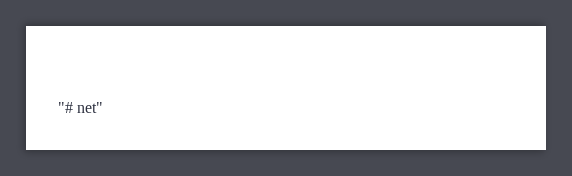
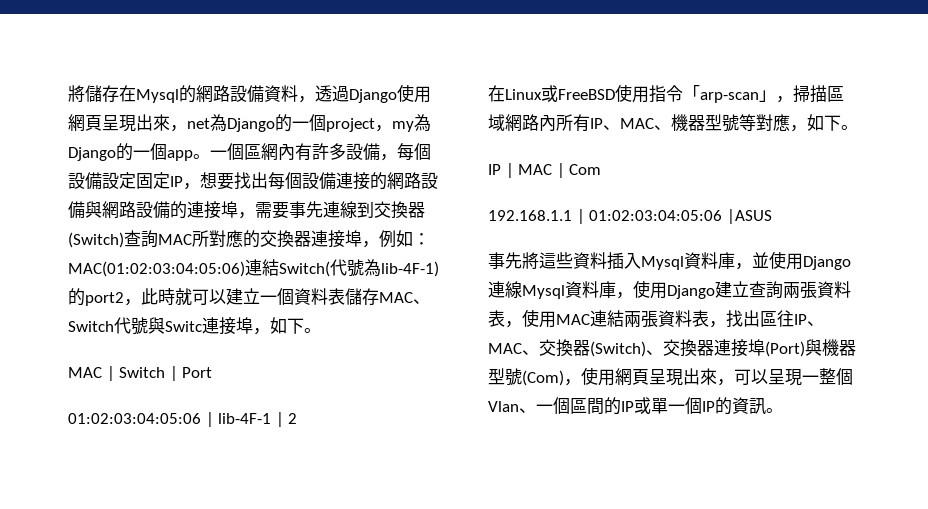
- "# net"
+ 將儲存在Mysql的網路設備資料，透過Django使用網頁呈現出來，net為Django的一個project，my為Django的一個app。一個區網內有許多設備，每個設備設定固定IP，想要找出每個設備連接的網路設備與網路設備的連接埠，需要事先連線到交換器(Switch)查詢MAC所對應的交換器連接埠，例如：MAC(01:02:03:04:05:06)連結Switch(代號為lib-4F-1)的port2，此時就可以建立一個資料表儲存MAC、Switch代號與Switc連接埠，如下。
+ MAC | Switch | Port
+ 01:02:03:04:05:06 | lib-4F-1 | 2
+ 在Linux或FreeBSD使用指令「arp-scan」，掃描區域網路內所有IP、MAC、機器型號等對應，如下。
+ IP | MAC | Com
+ 192.168.1.1 | 01:02:03:04:05:06 |ASUS
+ 事先將這些資料插入Mysql資料庫，並使用Django連線Mysql資料庫，使用Django建立查詢兩張資料表，使用MAC連結兩張資料表，找出區往IP、MAC、交換器(Switch)、交換器連接埠(Port)與機器型號(Com)，使用網頁呈現出來，可以呈現一整個Vlan、一個區間的IP或單一個IP的資訊。

